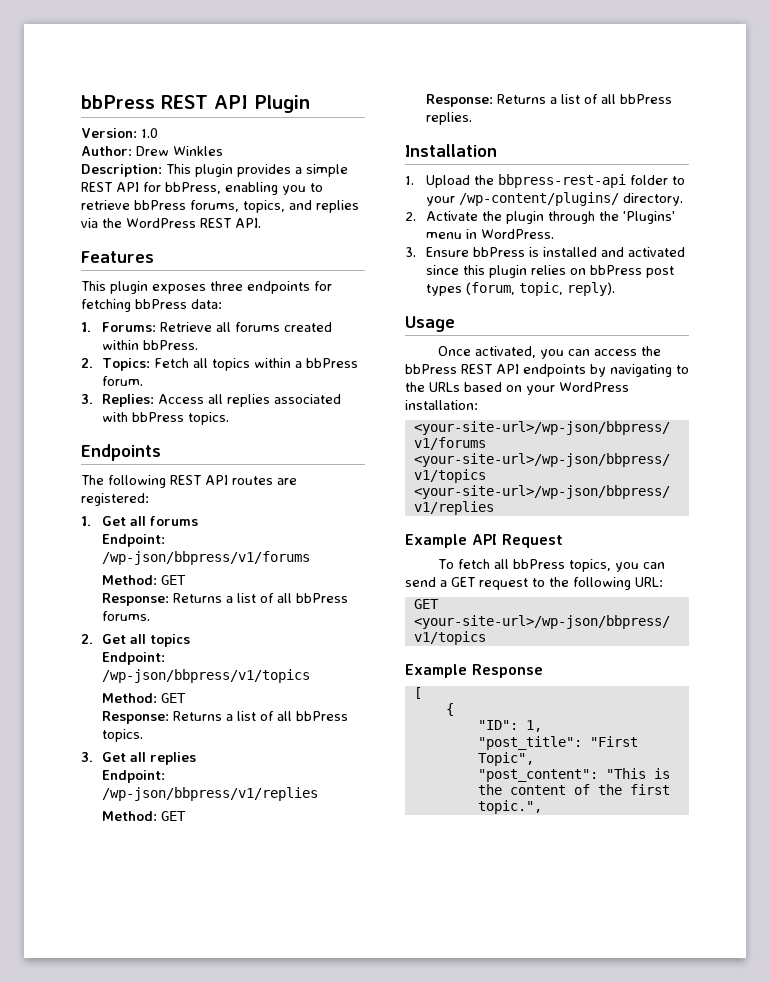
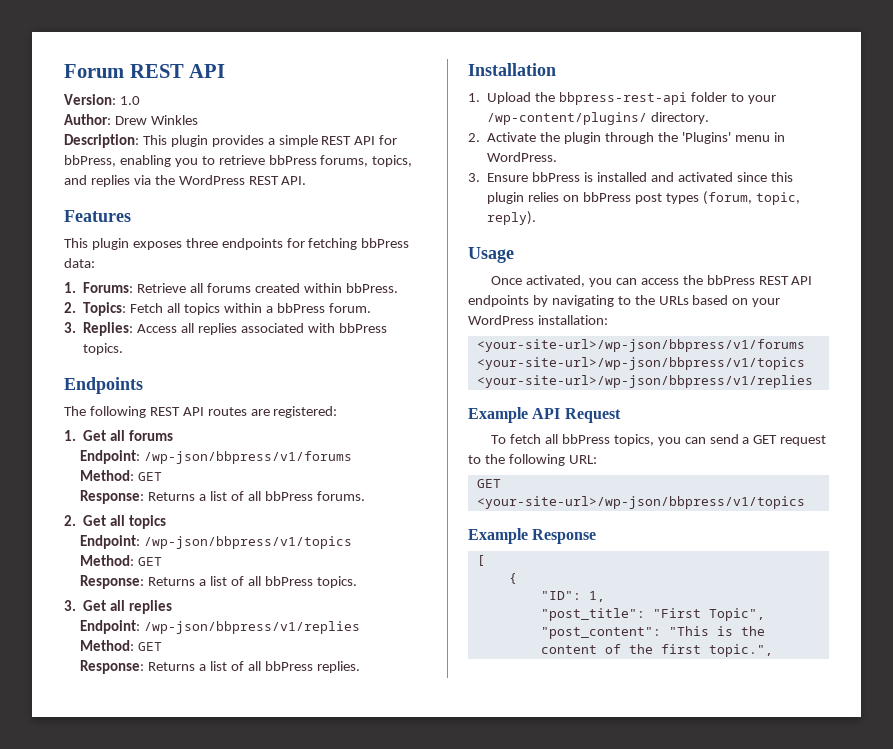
- bbPress REST API Plugin
+ Forum REST API

